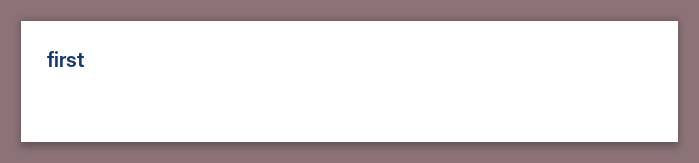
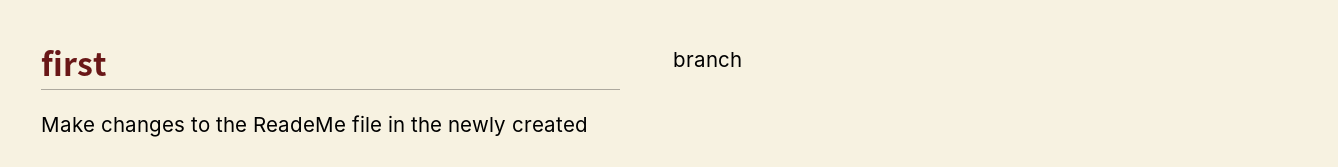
+ Make changes to the ReadeMe file in the newly created branch

